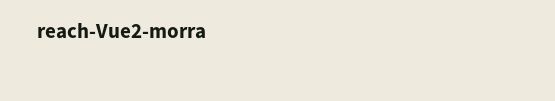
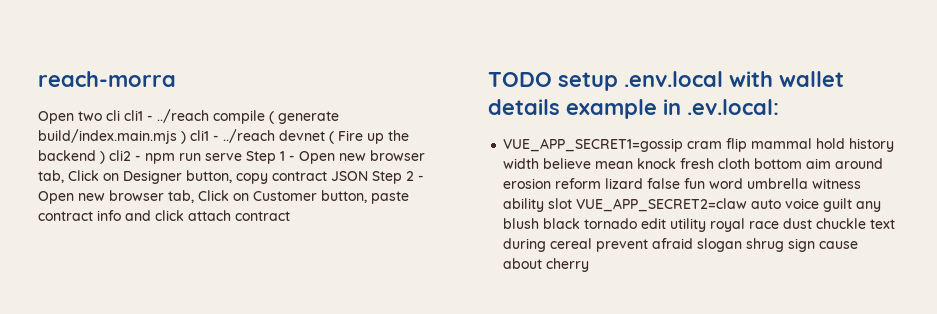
- reach-Vue2-morra
+ reach-morra
+ Open two cli cli1 - ../reach compile ( generate build/index.main.mjs ) cli1 - ../reach devnet ( Fire up the backend ) cli2 - npm run serve Step 1 - Open new browser tab, Click on Designer button, copy contract JSON Step 2 - Open new browser tab, Click on Customer button, paste contract info and click attach contract
+ TODO setup .env.local with wallet details example in .ev.local:
+ VUE_APP_SECRET1=gossip cram flip mammal hold history width believe mean knock fresh cloth bottom aim around erosion reform lizard false fun word umbrella witness ability slot VUE_APP_SECRET2=claw auto voice guilt any blush black tornado edit utility royal race dust chuckle text during cereal prevent afraid slogan shrug sign cause about cherry

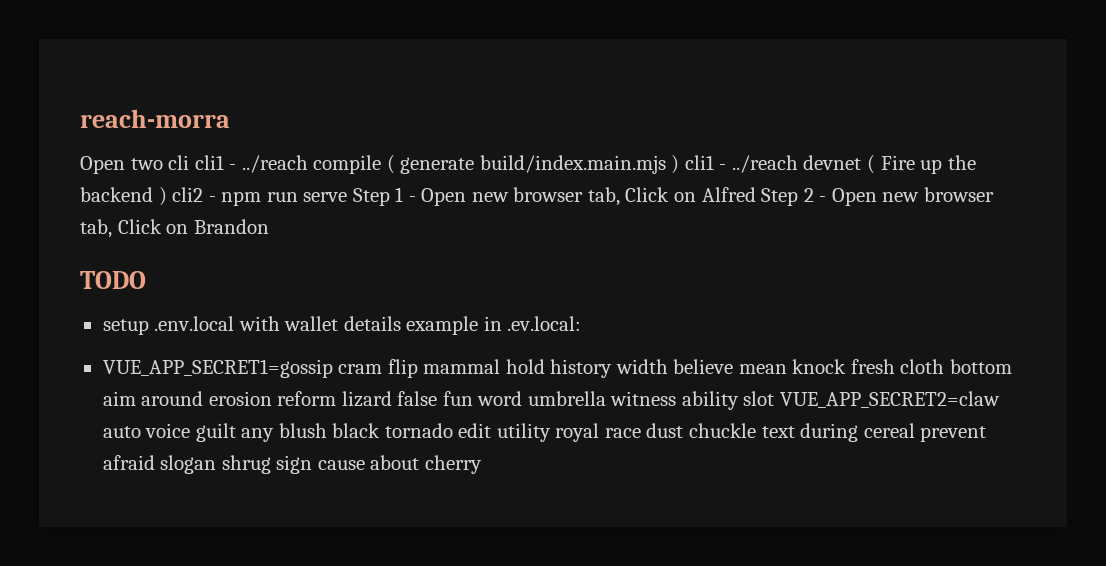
- Open two cli cli1 - ../reach compile ( generate build/index.main.mjs ) cli1 - ../reach devnet ( Fire up the backend ) cli2 - npm run serve Step 1 - Open new browser tab, Click on Designer button, copy contract JSON Step 2 - Open new browser tab, Click on Customer button, paste contract info and click attach contract
+ Open two cli cli1 - ../reach compile ( generate build/index.main.mjs ) cli1 - ../reach devnet ( Fire up the backend ) cli2 - npm run serve Step 1 - Open new browser tab, Click on Alfred Step 2 - Open new browser tab, Click on Brandon
- TODO setup .env.local with wallet details example in .ev.local:
+ TODO
+ setup .env.local with wallet details example in .ev.local:

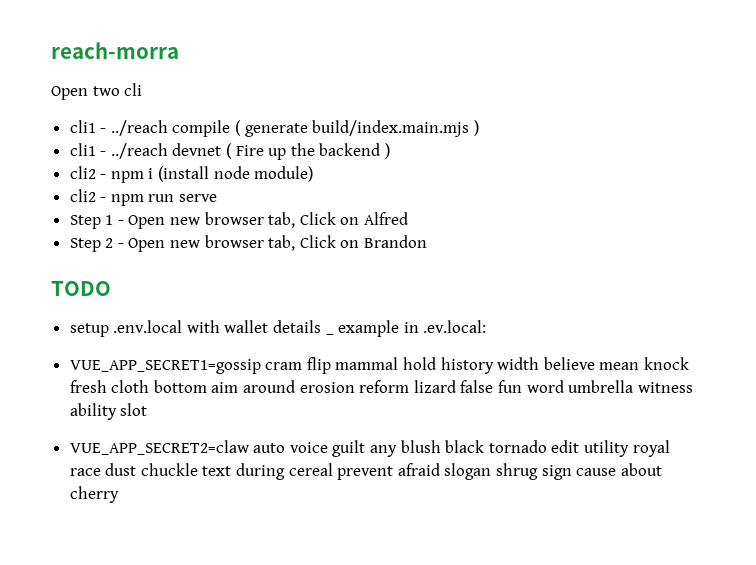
- Open two cli cli1 - ../reach compile ( generate build/index.main.mjs ) cli1 - ../reach devnet ( Fire up the backend ) cli2 - npm run serve Step 1 - Open new browser tab, Click on Alfred Step 2 - Open new browser tab, Click on Brandon
+ Open two cli
+ cli1 - ../reach compile ( generate build/index.main.mjs )
+ cli1 - ../reach devnet ( Fire up the backend )
+ cli2 - npm i (install node module)
+ cli2 - npm run serve
+ Step 1 - Open new browser tab, Click on Alfred
+ Step 2 - Open new browser tab, Click on Brandon
- setup .env.local with wallet details example in .ev.local:
+ setup .env.local with wallet details _ example in .ev.local:
- VUE_APP_SECRET1=gossip cram flip mammal hold history width believe mean knock fresh cloth bottom aim around erosion reform lizard false fun word umbrella witness ability slot VUE_APP_SECRET2=claw auto voice guilt any blush black tornado edit utility royal race dust chuckle text during cereal prevent afraid slogan shrug sign cause about cherry
+ VUE_APP_SECRET1=gossip cram flip mammal hold history width believe mean knock fresh cloth bottom aim around erosion reform lizard false fun word umbrella witness ability slot
+ VUE_APP_SECRET2=claw auto voice guilt any blush black tornado edit utility royal race dust chuckle text during cereal prevent afraid slogan shrug sign cause about cherry

